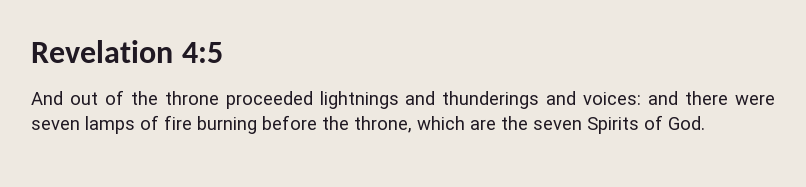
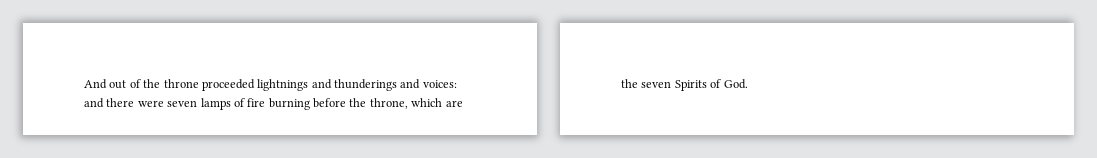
- Revelation 4:5

